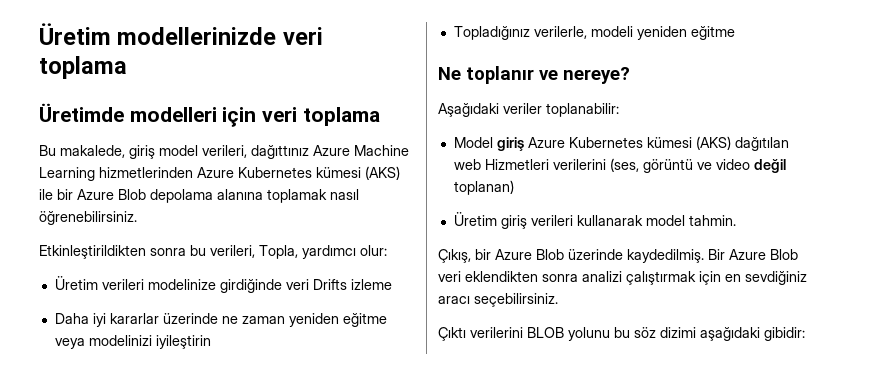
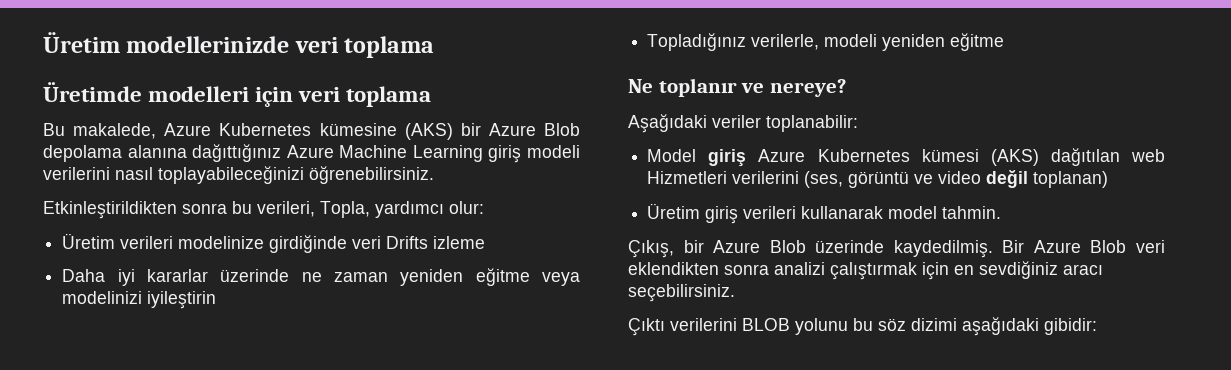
- Bu makalede, giriş model verileri, dağıttınız Azure Machine Learning hizmetlerinden Azure Kubernetes kümesi (AKS) ile bir Azure Blob depolama alanına toplamak nasıl öğrenebilirsiniz.
+ Bu makalede, Azure Kubernetes kümesine (AKS) bir Azure Blob depolama alanına dağıttığınız Azure Machine Learning giriş modeli verilerini nasıl toplayabileceğinizi öğrenebilirsiniz.

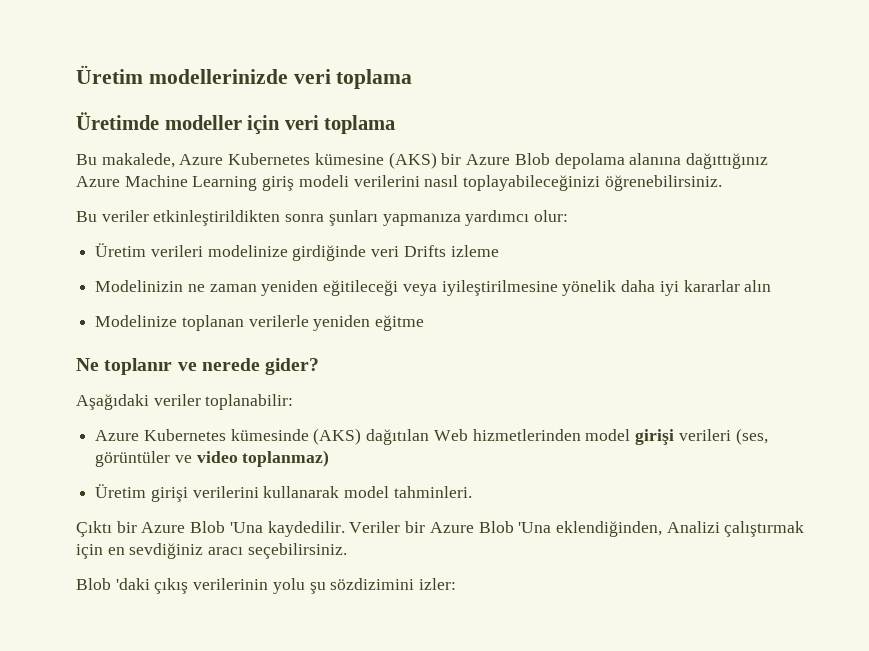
- Üretimde modelleri için veri toplama
+ Üretimde modeller için veri toplama
- Etkinleştirildikten sonra bu verileri, Topla, yardımcı olur:
+ Bu veriler etkinleştirildikten sonra şunları yapmanıza yardımcı olur:
- Daha iyi kararlar üzerinde ne zaman yeniden eğitme veya modelinizi iyileştirin
- Topladığınız verilerle, modeli yeniden eğitme
+ Modelinizin ne zaman yeniden eğitileceği veya iyileştirilmesine yönelik daha iyi kararlar alın
+ Modelinize toplanan verilerle yeniden eğitme
- Ne toplanır ve nereye?
+ Ne toplanır ve nerede gider?
- Model giriş Azure Kubernetes kümesi (AKS) dağıtılan web Hizmetleri verilerini (ses, görüntü ve video değil toplanan)
- Üretim giriş verileri kullanarak model tahmin.
- Çıkış, bir Azure Blob üzerinde kaydedilmiş. Bir Azure Blob veri eklendikten sonra analizi çalıştırmak için en sevdiğiniz aracı seçebilirsiniz.
+ Azure Kubernetes kümesinde (AKS) dağıtılan Web hizmetlerinden model girişi verileri (ses, görüntüler ve video toplanmaz)
+ Üretim girişi verilerini kullanarak model tahminleri.
+ Çıktı bir Azure Blob 'Una kaydedilir. Veriler bir Azure Blob 'Una eklendiğinden, Analizi çalıştırmak için en sevdiğiniz aracı seçebilirsiniz.
- Çıktı verilerini BLOB yolunu bu söz dizimi aşağıdaki gibidir:
+ Blob 'daki çıkış verilerinin yolu şu sözdizimini izler:

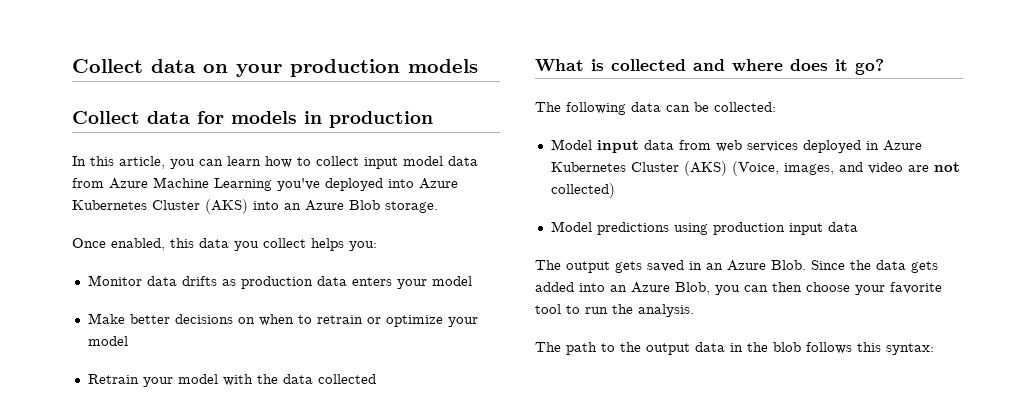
- Üretim modellerinizde veri toplama
- Üretimde modeller için veri toplama
- Bu makalede, Azure Kubernetes kümesine (AKS) bir Azure Blob depolama alanına dağıttığınız Azure Machine Learning giriş modeli verilerini nasıl toplayabileceğinizi öğrenebilirsiniz.
- Bu veriler etkinleştirildikten sonra şunları yapmanıza yardımcı olur:
- Üretim verileri modelinize girdiğinde veri Drifts izleme
- Modelinizin ne zaman yeniden eğitileceği veya iyileştirilmesine yönelik daha iyi kararlar alın
- Modelinize toplanan verilerle yeniden eğitme
- Ne toplanır ve nerede gider?
- Aşağıdaki veriler toplanabilir:
- Azure Kubernetes kümesinde (AKS) dağıtılan Web hizmetlerinden model girişi verileri (ses, görüntüler ve video toplanmaz)
- Üretim girişi verilerini kullanarak model tahminleri.
- Çıktı bir Azure Blob 'Una kaydedilir. Veriler bir Azure Blob 'Una eklendiğinden, Analizi çalıştırmak için en sevdiğiniz aracı seçebilirsiniz.
- Blob 'daki çıkış verilerinin yolu şu sözdizimini izler:
+ Collect data on your production models
+ Collect data for models in production
+ In this article, you can learn how to collect input model data from Azure Machine Learning you've deployed into Azure Kubernetes Cluster (AKS) into an Azure Blob storage.
+ Once enabled, this data you collect helps you:
+ Monitor data drifts as production data enters your model
+ Make better decisions on when to retrain or optimize your model
+ Retrain your model with the data collected
+ What is collected and where does it go?
+ The following data can be collected:
+ Model input data from web services deployed in Azure Kubernetes Cluster (AKS) (Voice, images, and video are not collected)
+ Model predictions using production input data
+ The output gets saved in an Azure Blob. Since the data gets added into an Azure Blob, you can then choose your favorite tool to run the analysis.
+ The path to the output data in the blob follows this syntax:

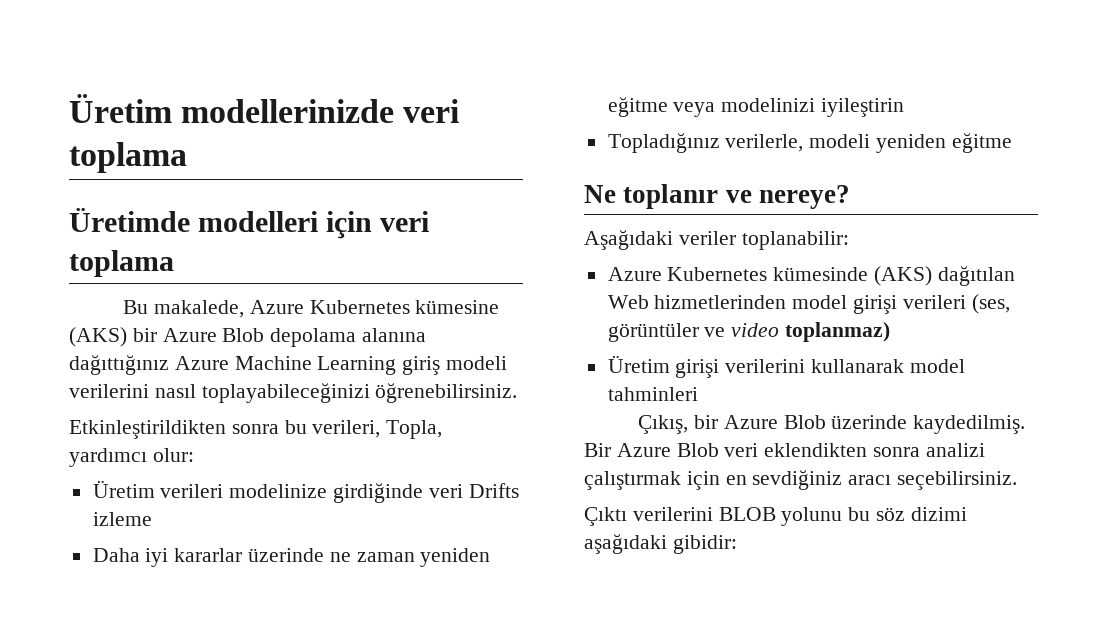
- Collect data on your production models
- Collect data for models in production
- In this article, you can learn how to collect input model data from Azure Machine Learning you've deployed into Azure Kubernetes Cluster (AKS) into an Azure Blob storage.
- Once enabled, this data you collect helps you:
- Monitor data drifts as production data enters your model
- Make better decisions on when to retrain or optimize your model
- Retrain your model with the data collected
- What is collected and where does it go?
- The following data can be collected:
- Model input data from web services deployed in Azure Kubernetes Cluster (AKS) (Voice, images, and video are not collected)
- Model predictions using production input data
- The output gets saved in an Azure Blob. Since the data gets added into an Azure Blob, you can then choose your favorite tool to run the analysis.
- The path to the output data in the blob follows this syntax:
+ Üretim modellerinizde veri toplama
+ Üretimde modelleri için veri toplama
+ Bu makalede, Azure Kubernetes kümesine (AKS) bir Azure Blob depolama alanına dağıttığınız Azure Machine Learning giriş modeli verilerini nasıl toplayabileceğinizi öğrenebilirsiniz.
+ Etkinleştirildikten sonra bu verileri, Topla, yardımcı olur:
+ Üretim verileri modelinize girdiğinde veri Drifts izleme
+ Daha iyi kararlar üzerinde ne zaman yeniden eğitme veya modelinizi iyileştirin
+ Topladığınız verilerle, modeli yeniden eğitme
+ Ne toplanır ve nereye?
+ Aşağıdaki veriler toplanabilir:
+ Azure Kubernetes kümesinde (AKS) dağıtılan Web hizmetlerinden model girişi verileri (ses, görüntüler ve video toplanmaz)
+ Üretim girişi verilerini kullanarak model tahminleri
+ Çıkış, bir Azure Blob üzerinde kaydedilmiş. Bir Azure Blob veri eklendikten sonra analizi çalıştırmak için en sevdiğiniz aracı seçebilirsiniz.
+ Çıktı verilerini BLOB yolunu bu söz dizimi aşağıdaki gibidir:

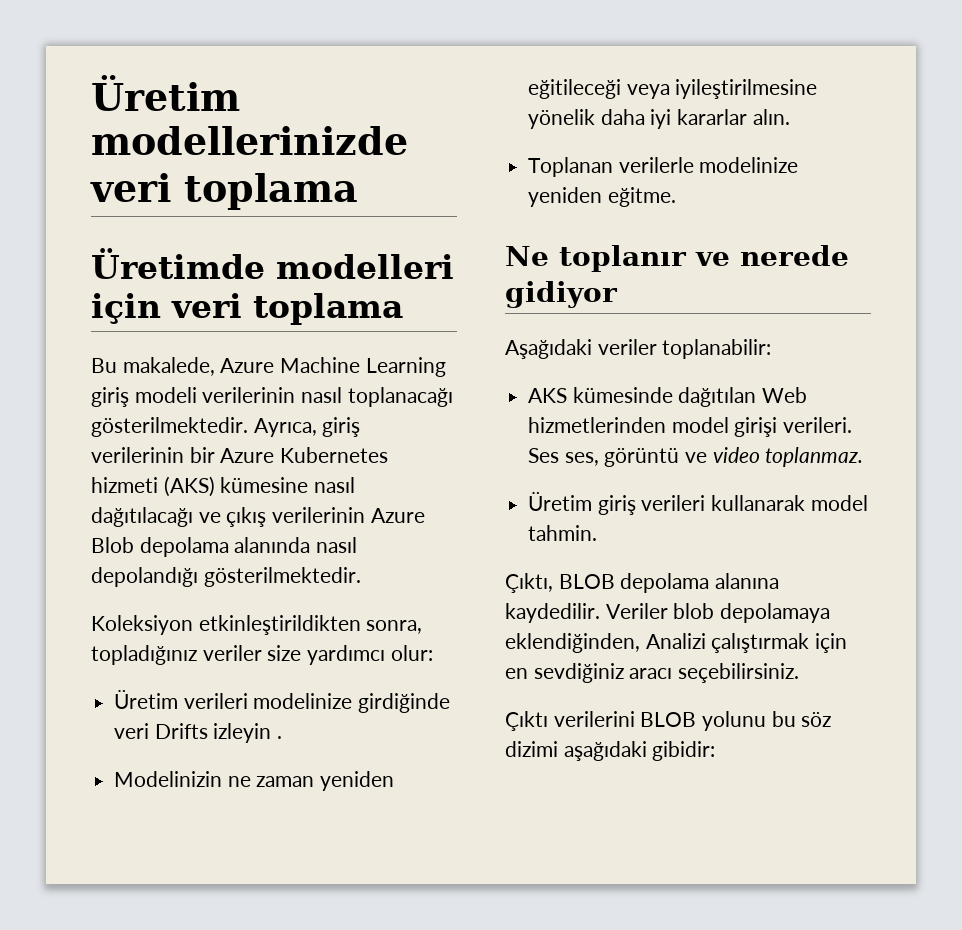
- Bu makalede, Azure Kubernetes kümesine (AKS) bir Azure Blob depolama alanına dağıttığınız Azure Machine Learning giriş modeli verilerini nasıl toplayabileceğinizi öğrenebilirsiniz.
- Etkinleştirildikten sonra bu verileri, Topla, yardımcı olur:
+ Bu makalede, Azure Machine Learning giriş modeli verilerinin nasıl toplanacağı gösterilmektedir. Ayrıca, giriş verilerinin bir Azure Kubernetes hizmeti (AKS) kümesine nasıl dağıtılacağı ve çıkış verilerinin Azure Blob depolama alanında nasıl depolandığı gösterilmektedir.
+ Koleksiyon etkinleştirildikten sonra, topladığınız veriler size yardımcı olur:
- Üretim verileri modelinize girdiğinde veri Drifts izleme
- Daha iyi kararlar üzerinde ne zaman yeniden eğitme veya modelinizi iyileştirin
- Topladığınız verilerle, modeli yeniden eğitme
+ Üretim verileri modelinize girdiğinde veri Drifts izleyin .
+ Modelinizin ne zaman yeniden eğitileceği veya iyileştirilmesine yönelik daha iyi kararlar alın.
+ Toplanan verilerle modelinize yeniden eğitme.
- Ne toplanır ve nereye?
+ Ne toplanır ve nerede gidiyor
- Azure Kubernetes kümesinde (AKS) dağıtılan Web hizmetlerinden model girişi verileri (ses, görüntüler ve video toplanmaz)
- Üretim girişi verilerini kullanarak model tahminleri
- Çıkış, bir Azure Blob üzerinde kaydedilmiş. Bir Azure Blob veri eklendikten sonra analizi çalıştırmak için en sevdiğiniz aracı seçebilirsiniz.
+ AKS kümesinde dağıtılan Web hizmetlerinden model girişi verileri. Ses ses, görüntü ve video toplanmaz.
+ Üretim giriş verileri kullanarak model tahmin.
+ Çıktı, BLOB depolama alanına kaydedilir. Veriler blob depolamaya eklendiğinden, Analizi çalıştırmak için en sevdiğiniz aracı seçebilirsiniz.

